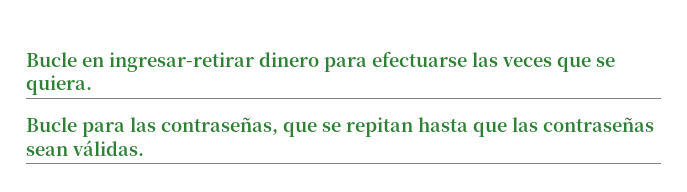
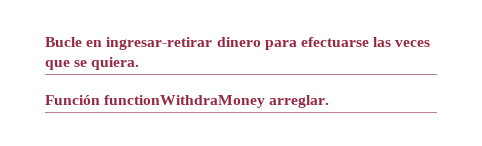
- Bucle para las contraseñas, que se repitan hasta que las contraseñas sean válidas.
+ Función functionWithdraMoney arreglar.

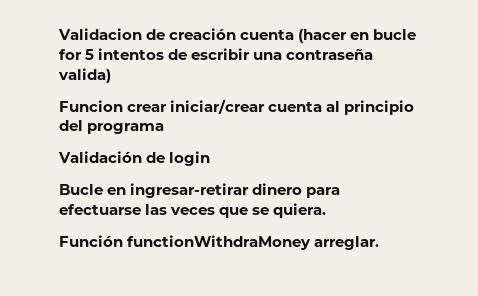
+ Validacion de creación cuenta (hacer en bucle for 5 intentos de escribir una contraseña valida)
+ Funcion crear iniciar/crear cuenta al principio del programa
+ Validación de login

